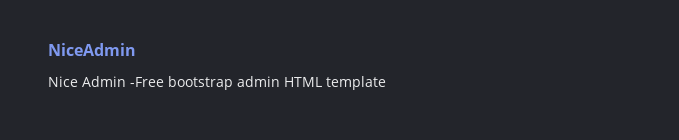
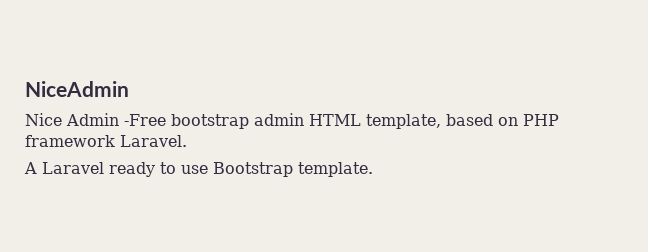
- Nice Admin -Free bootstrap admin HTML template
+ Nice Admin -Free bootstrap admin HTML template, based on PHP framework Laravel.
+ A Laravel ready to use Bootstrap template.

